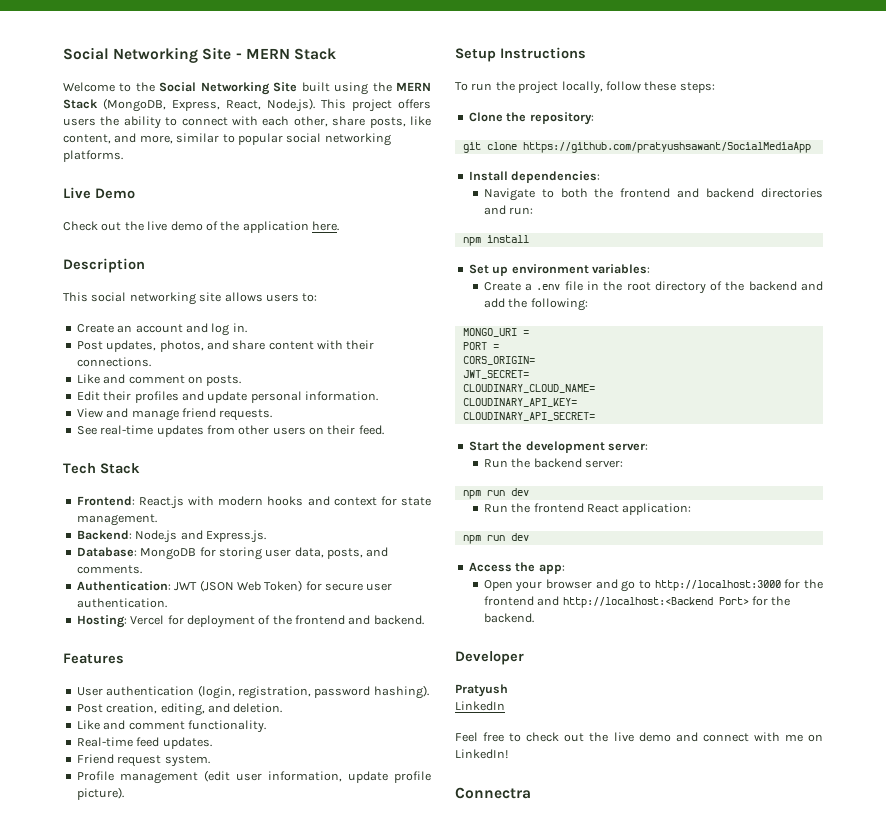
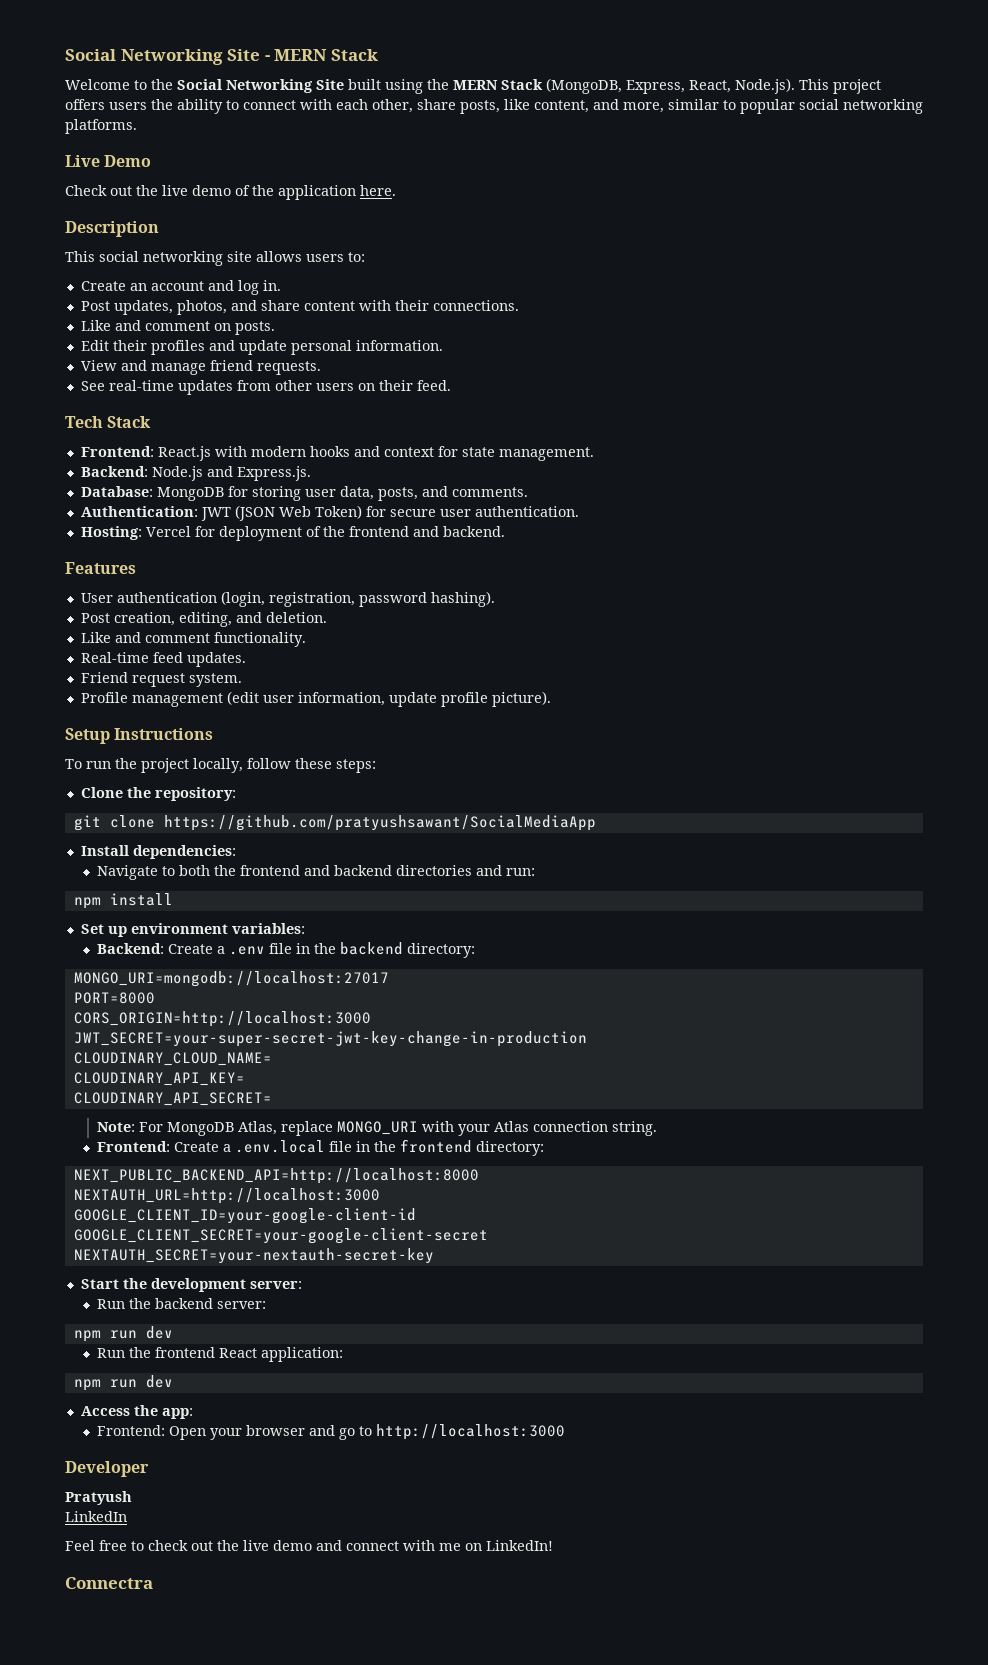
- Create a .env file in the root directory of the backend and add the following:
- MONGO_URI =
- PORT =
- CORS_ORIGIN=
- JWT_SECRET=
+ Backend: Create a .env file in the backend directory:
+ MONGO_URI=mongodb://localhost:27017
+ PORT=8000
+ CORS_ORIGIN=http://localhost:3000
+ JWT_SECRET=your-super-secret-jwt-key-change-in-production
  CLOUDINARY_CLOUD_NAME=
  CLOUDINARY_API_KEY=
  CLOUDINARY_API_SECRET=
+ Note: For MongoDB Atlas, replace MONGO_URI with your Atlas connection string.
+ Frontend: Create a .env.local file in the frontend directory:
+ NEXT_PUBLIC_BACKEND_API=http://localhost:8000
+ NEXTAUTH_URL=http://localhost:3000
+ GOOGLE_CLIENT_ID=your-google-client-id
+ GOOGLE_CLIENT_SECRET=your-google-client-secret
+ NEXTAUTH_SECRET=your-nextauth-secret-key
- Open your browser and go to http://localhost:3000 for the frontend and http://localhost:<Backend Port> for the backend.
+ Frontend: Open your browser and go to http://localhost:3000

